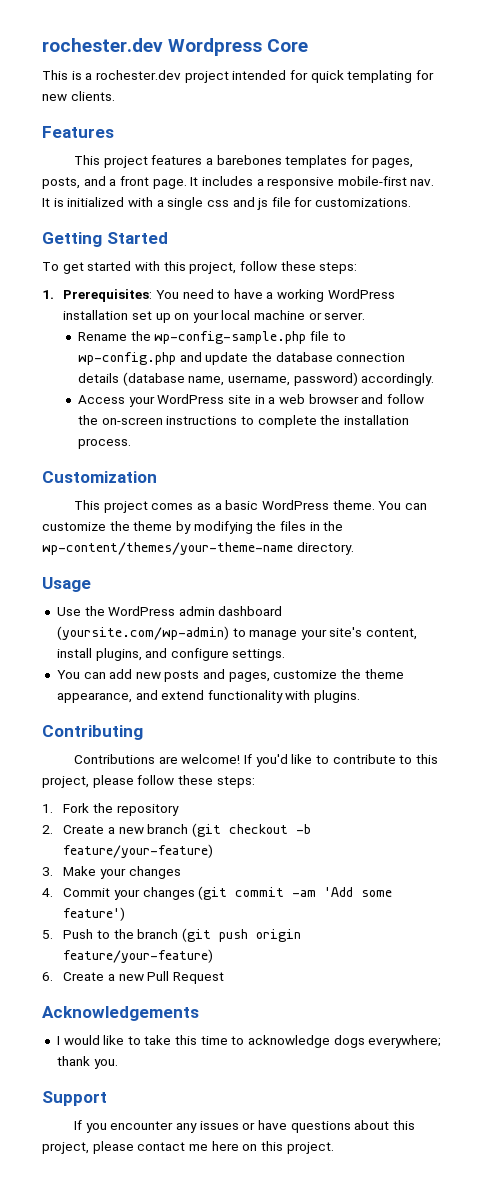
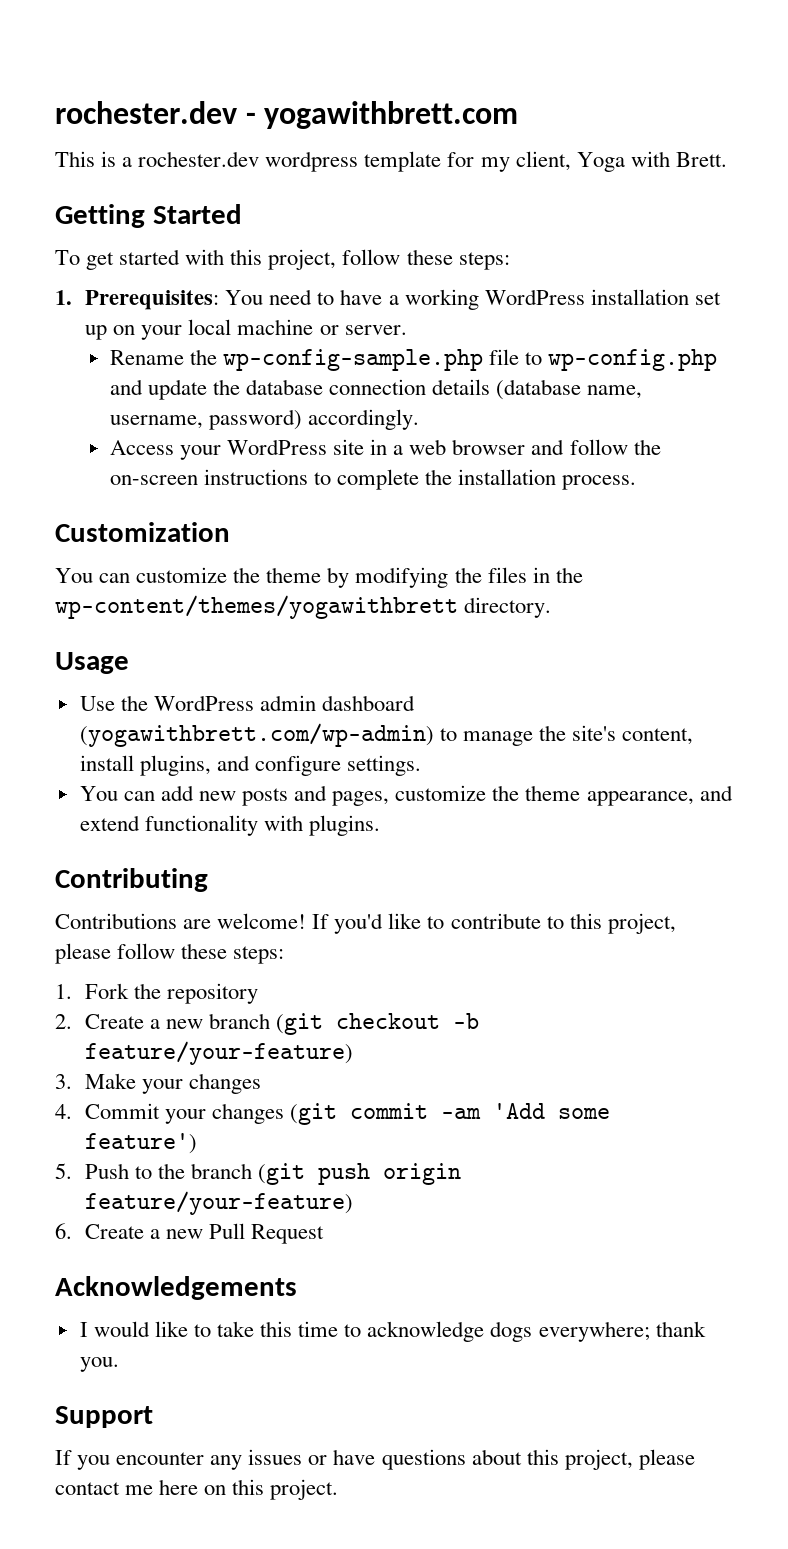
- rochester.dev Wordpress Core
+ rochester.dev - yogawithbrett.com
- This is a rochester.dev project intended for quick templating for new clients.
- Features
- This project features a barebones templates for pages, posts, and a front page. It includes a responsive mobile-first nav. It is initialized with a single css and js file for customizations.
+ This is a rochester.dev wordpress template for my client, Yoga with Brett.
- This project comes as a basic WordPress theme. You can customize the theme by modifying the files in the wp-content/themes/your-theme-name directory.
+ You can customize the theme by modifying the files in the wp-content/themes/yogawithbrett directory.
- Use the WordPress admin dashboard (yoursite.com/wp-admin) to manage your site's content, install plugins, and configure settings.
+ Use the WordPress admin dashboard (yogawithbrett.com/wp-admin) to manage the site's content, install plugins, and configure settings.

